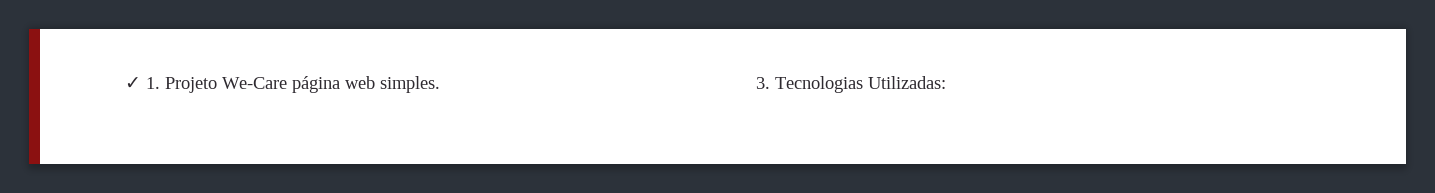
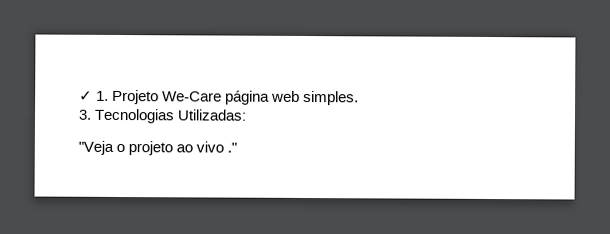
+ "Veja o projeto ao vivo ."

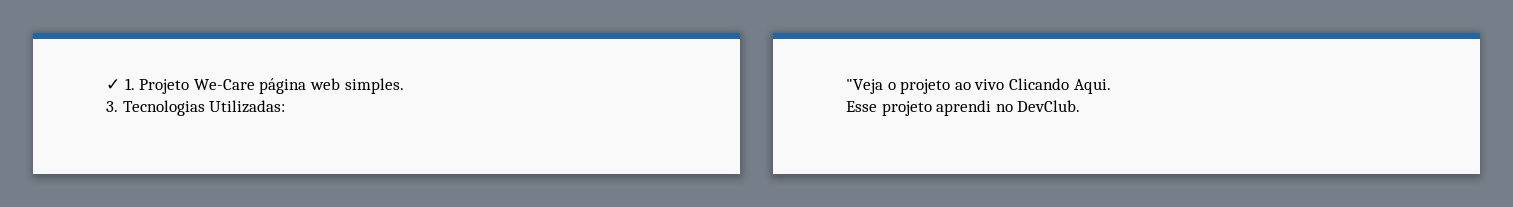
- "Veja o projeto ao vivo ."
+ "Veja o projeto ao vivo Clicando Aqui.
+ Esse projeto aprendi no DevClub.

